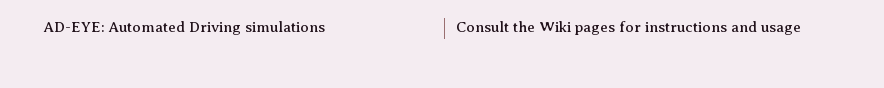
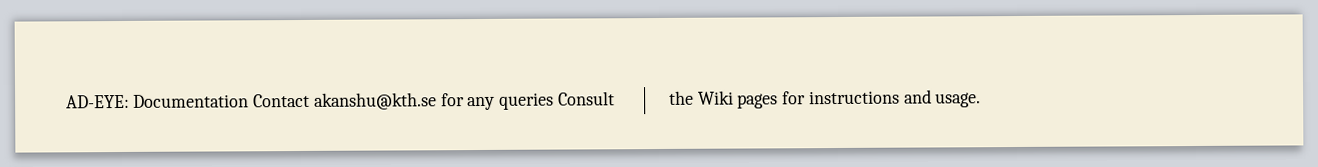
- AD-EYE: Automated Driving simulations
- Consult the Wiki pages for instructions and usage
+ AD-EYE: Documentation Contact akanshu@kth.se for any queries Consult the Wiki pages for instructions and usage.

